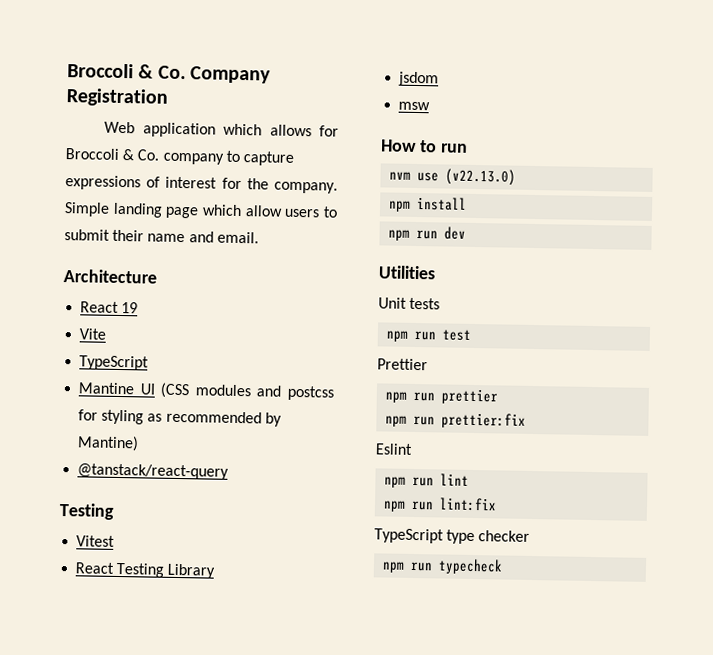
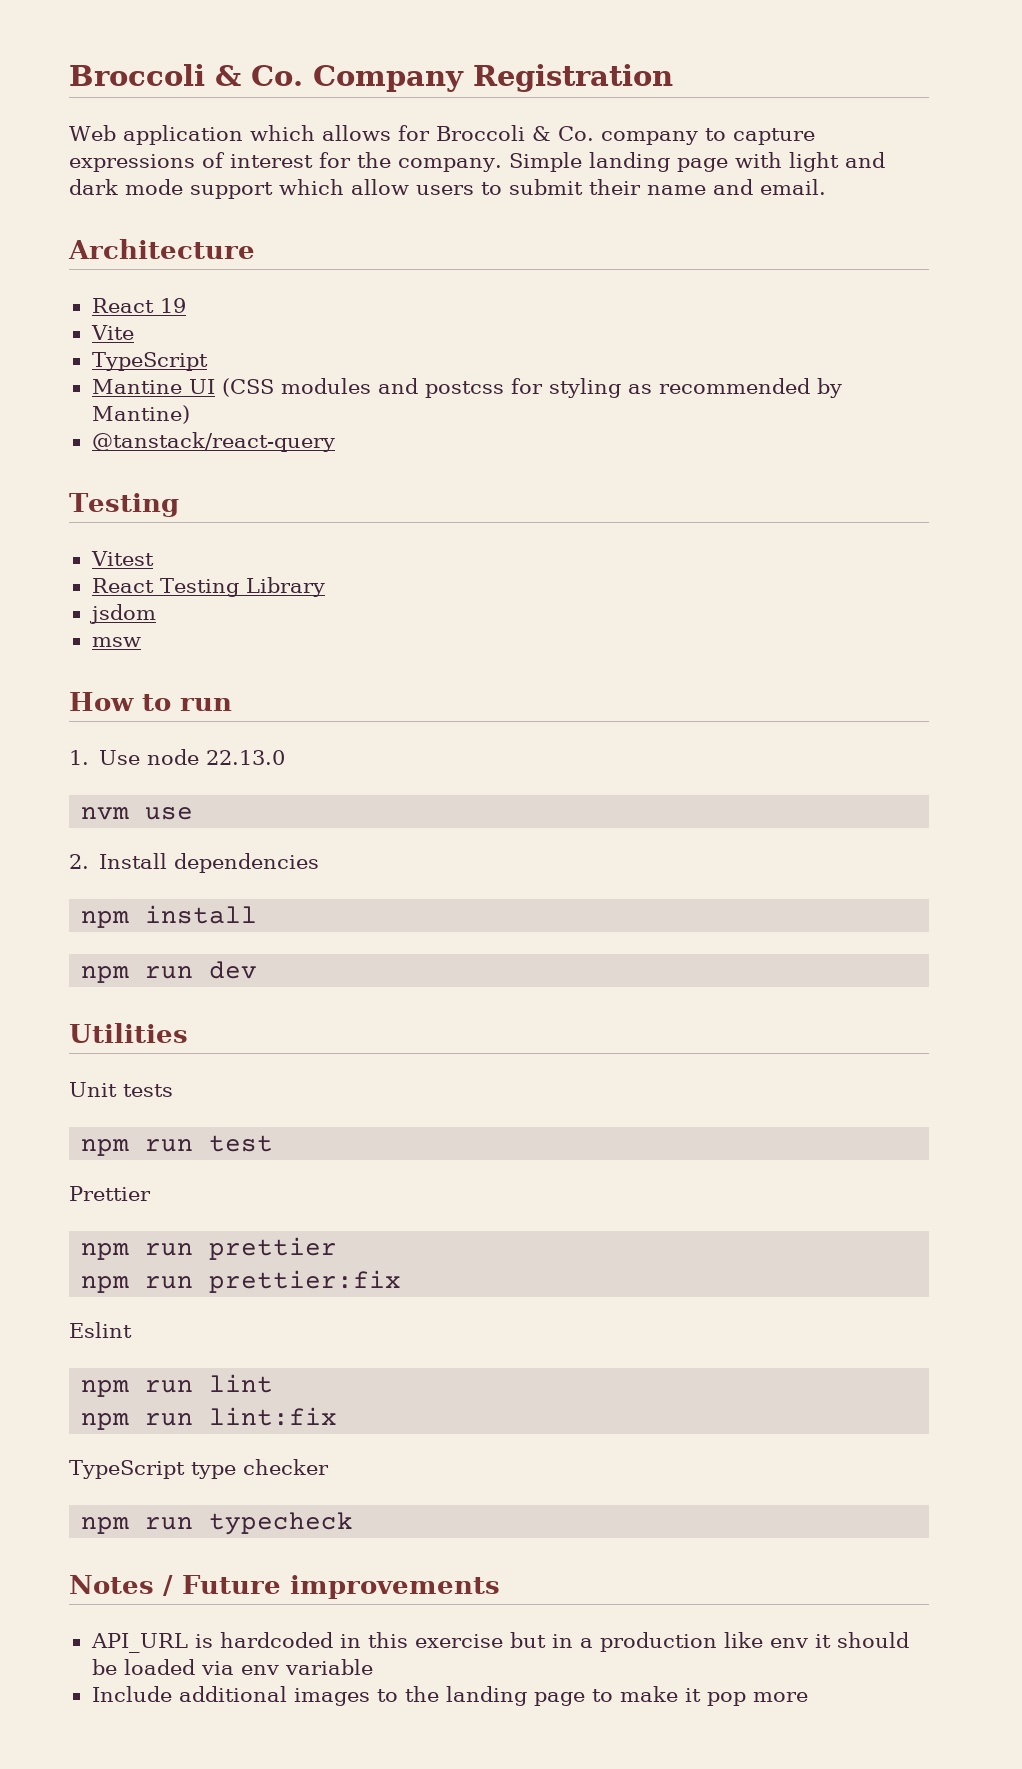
- Simple landing page which allow users to submit their name and email.
+ Simple landing page with light and dark mode support which allow users to submit their name and email.
+ 1. Use node 22.13.0
- nvm use (v22.13.0)
+ nvm use
+ 2. Install dependencies
+ Notes / Future improvements
+ API_URL is hardcoded in this exercise but in a production like env it should be loaded via env variable
+ Include additional images to the landing page to make it pop more

